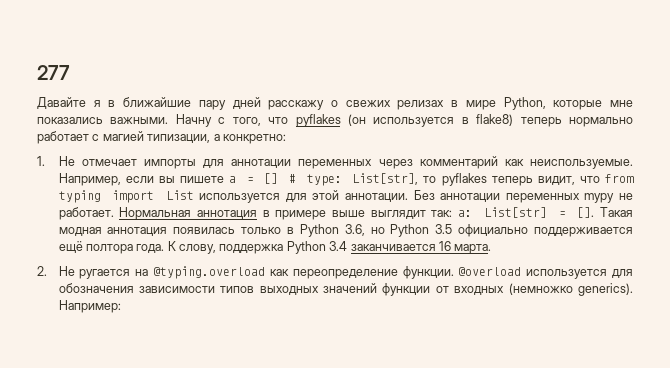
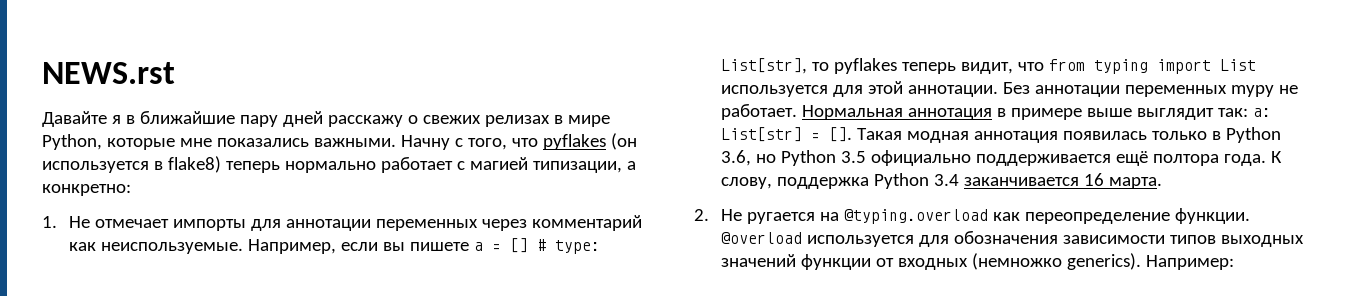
- 277
+ NEWS.rst

